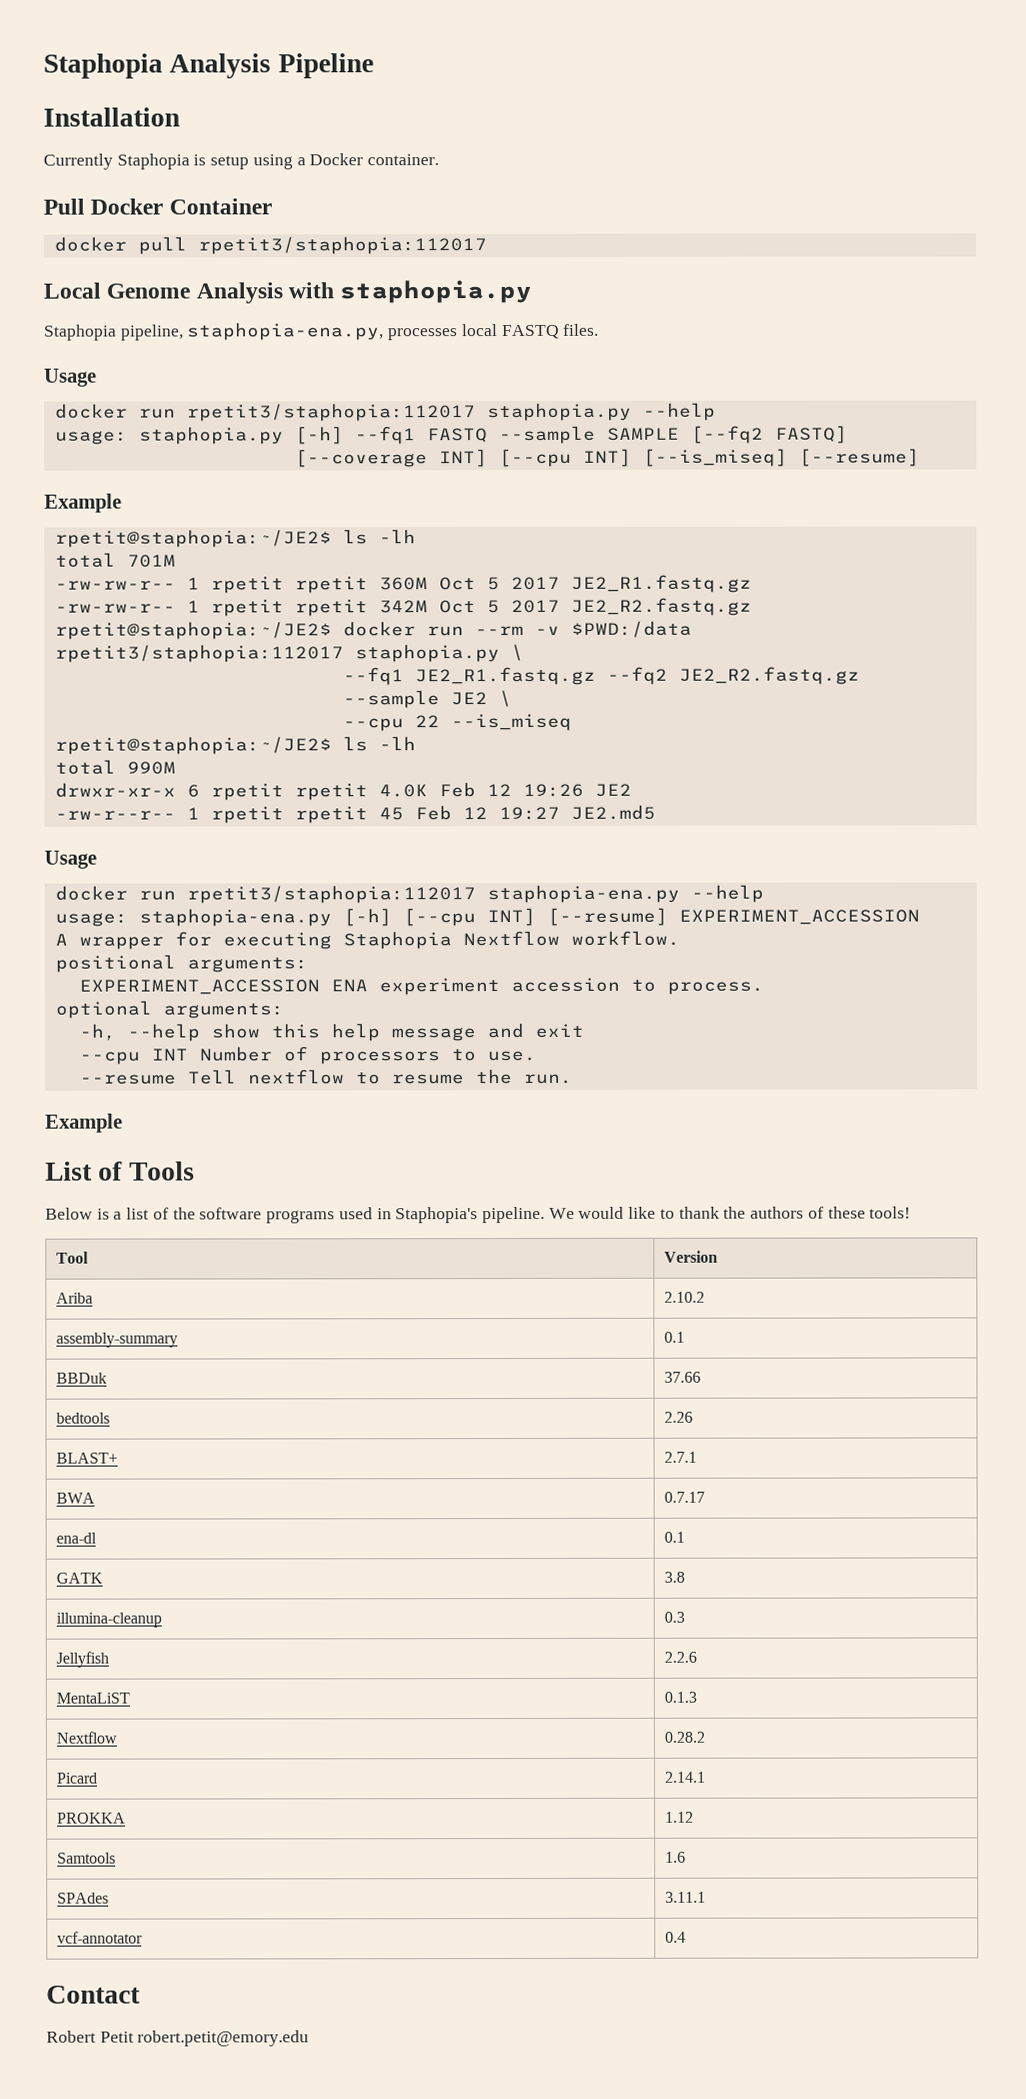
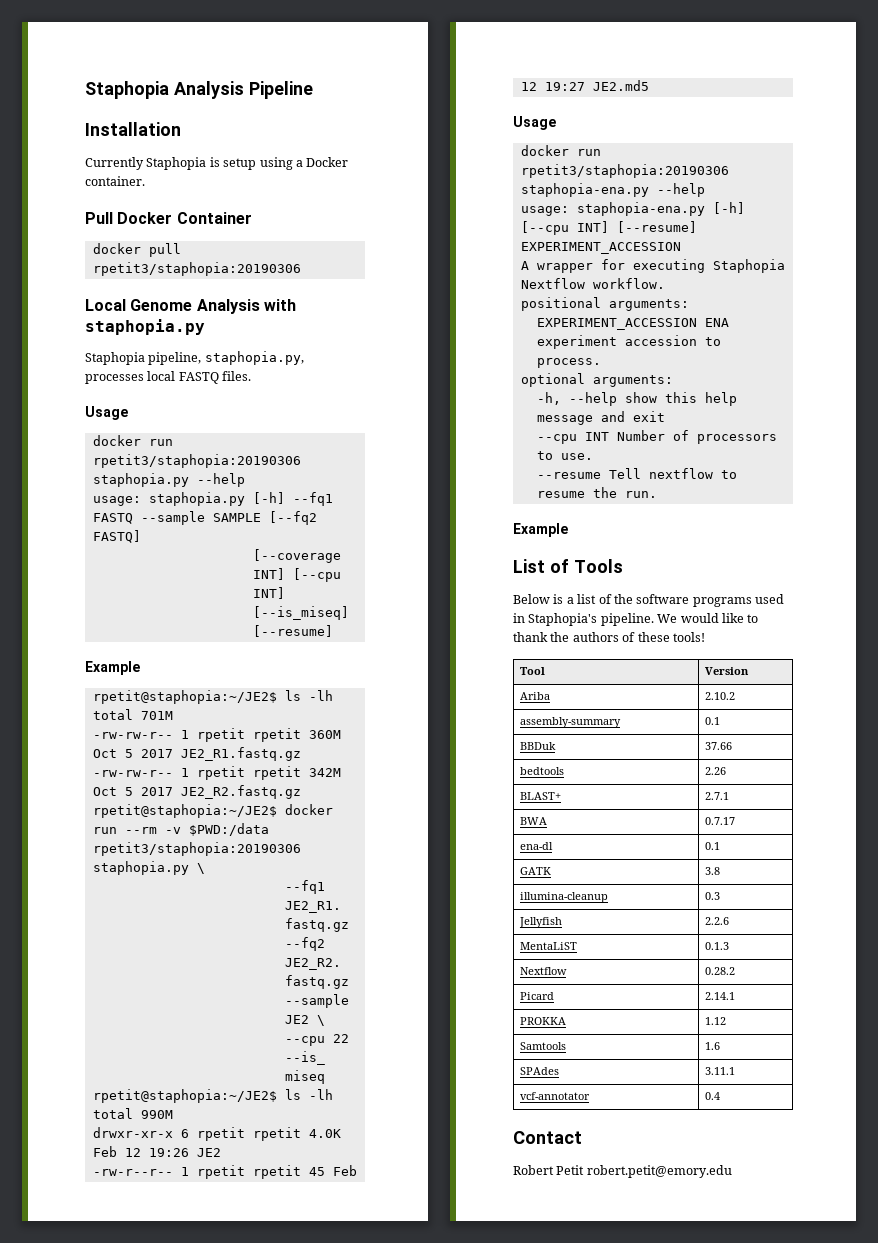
- docker pull rpetit3/staphopia:112017
+ docker pull rpetit3/staphopia:20190306
- Staphopia pipeline, staphopia-ena.py, processes local FASTQ files.
+ Staphopia pipeline, staphopia.py, processes local FASTQ files.
- docker run rpetit3/staphopia:112017 staphopia.py --help
+ docker run rpetit3/staphopia:20190306 staphopia.py --help
- rpetit@staphopia:~/JE2$ docker run --rm -v $PWD:/data rpetit3/staphopia:112017 staphopia.py \
+ rpetit@staphopia:~/JE2$ docker run --rm -v $PWD:/data rpetit3/staphopia:20190306 staphopia.py \
- docker run rpetit3/staphopia:112017 staphopia-ena.py --help
+ docker run rpetit3/staphopia:20190306 staphopia-ena.py --help

